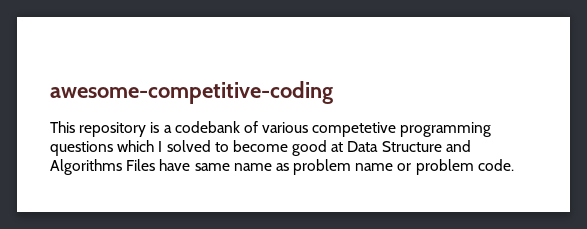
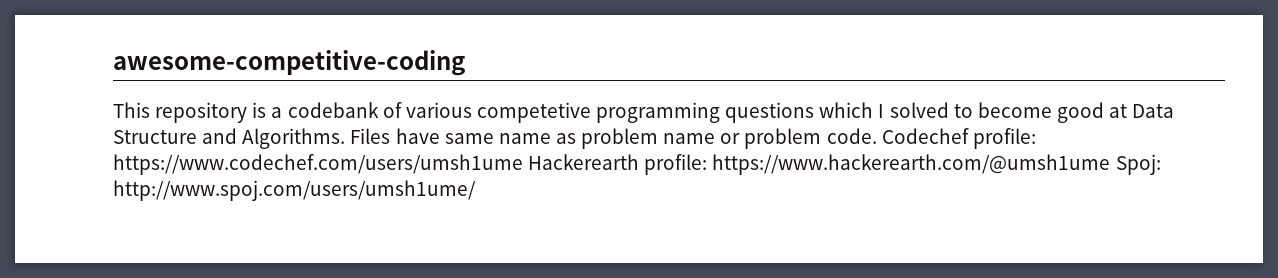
- This repository is a codebank of various competetive programming questions which I solved to become good at Data Structure and Algorithms Files have same name as problem name or problem code.
+ This repository is a codebank of various competetive programming questions which I solved to become good at Data Structure and Algorithms. Files have same name as problem name or problem code.
+ Codechef profile: https://www.codechef.com/users/umsh1ume Hackerearth profile: https://www.hackerearth.com/@umsh1ume Spoj: http://www.spoj.com/users/umsh1ume/

